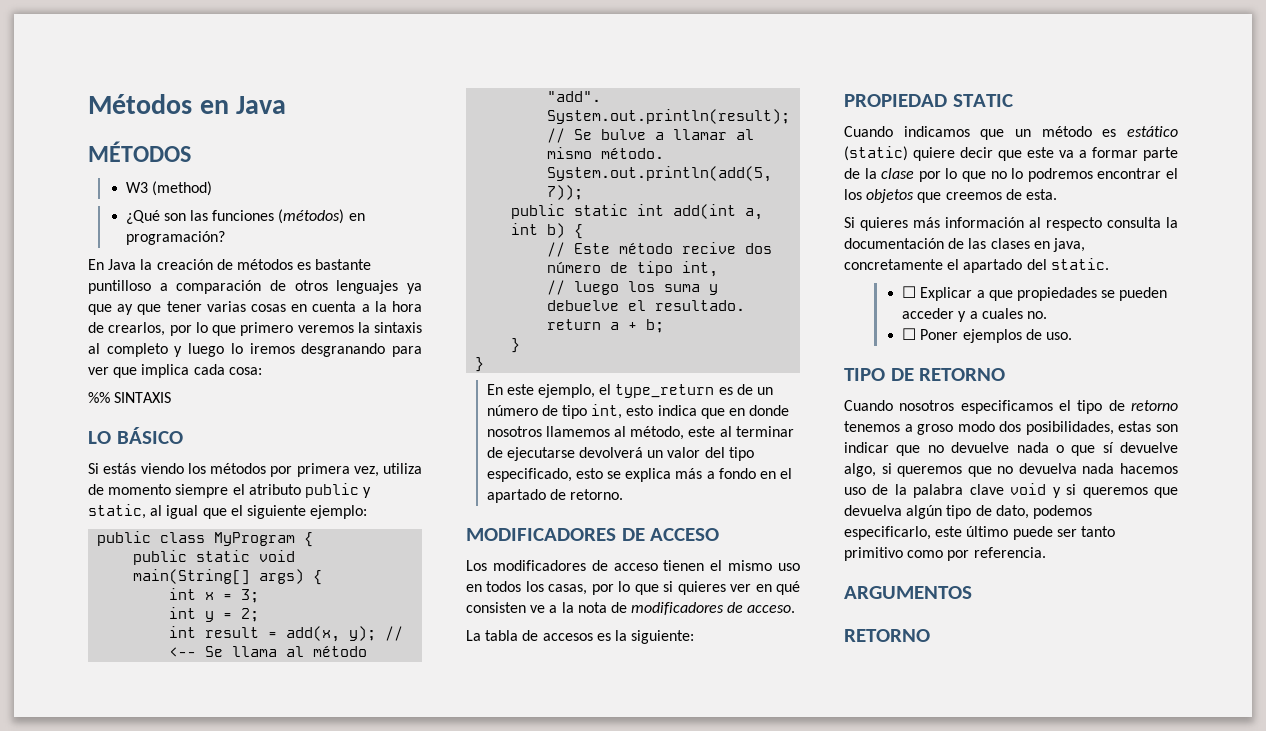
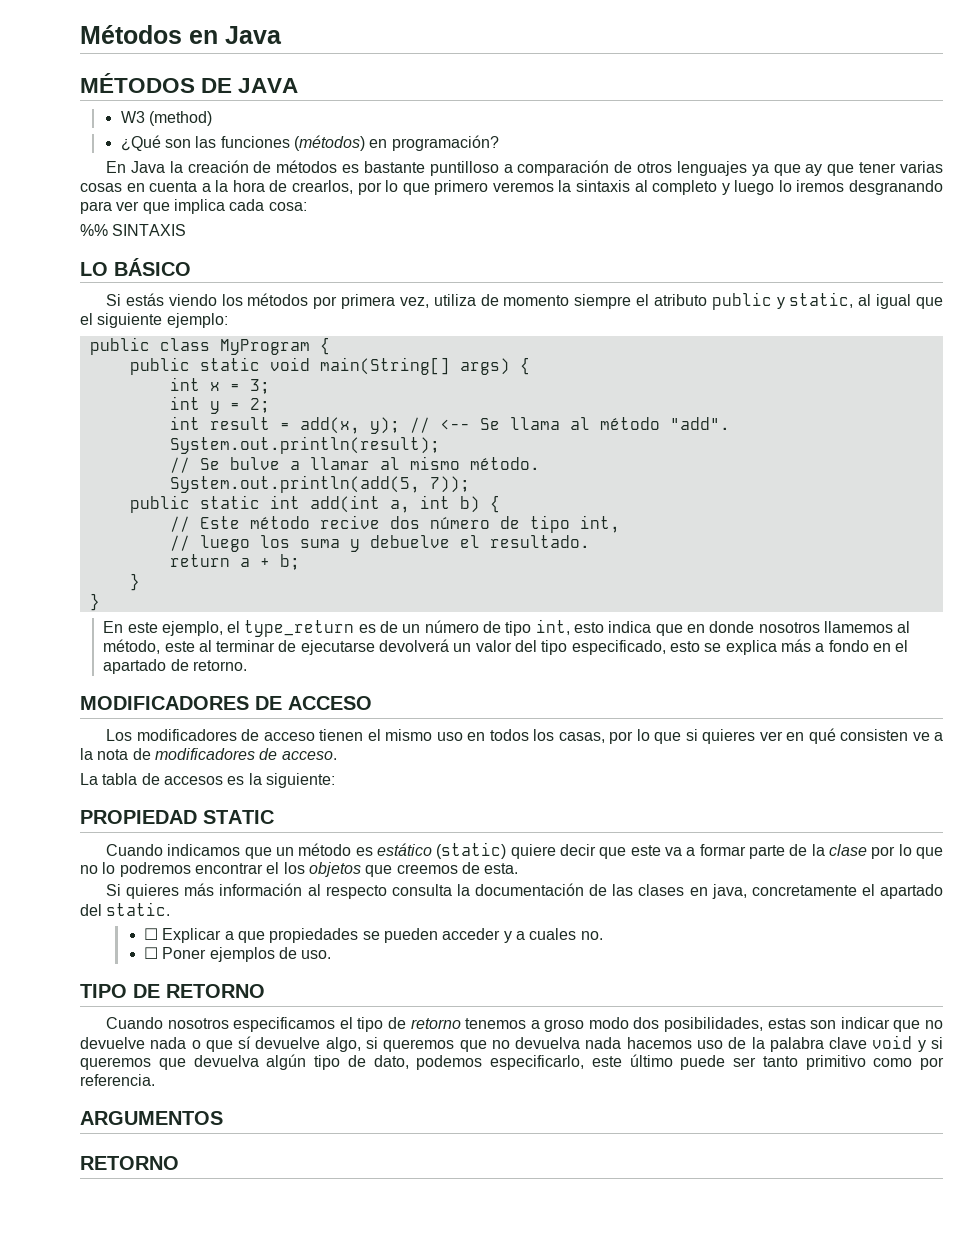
- MÉTODOS
+ MÉTODOS DE JAVA

